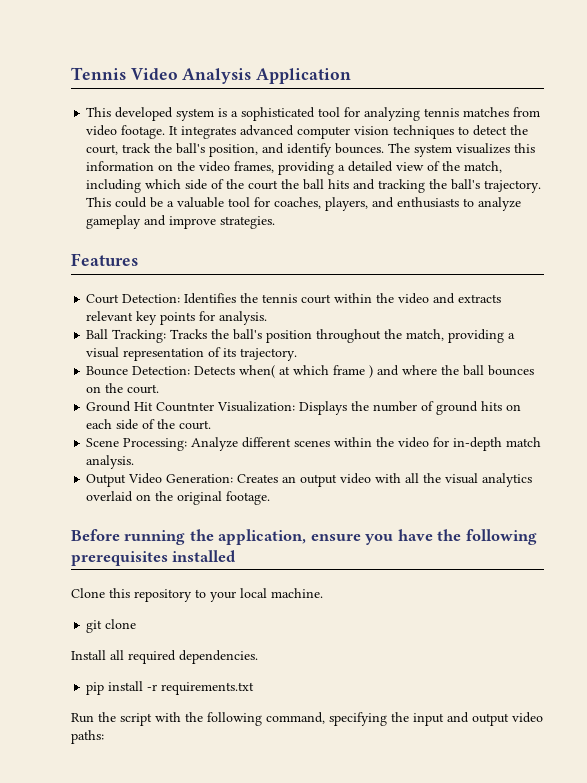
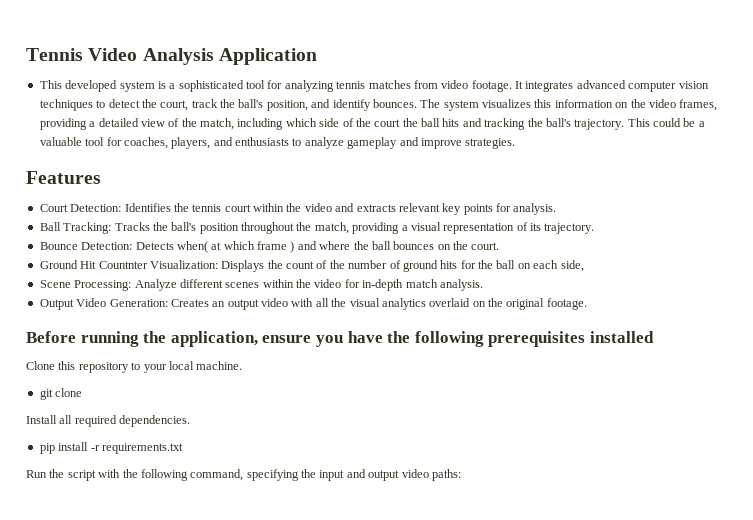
- Ground Hit Countnter Visualization: Displays the number of ground hits on each side of the court.
+ Ground Hit Countnter Visualization: Displays the count of the number of ground hits for the ball on each side,

